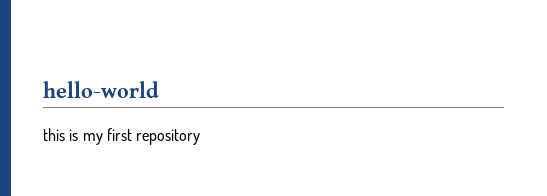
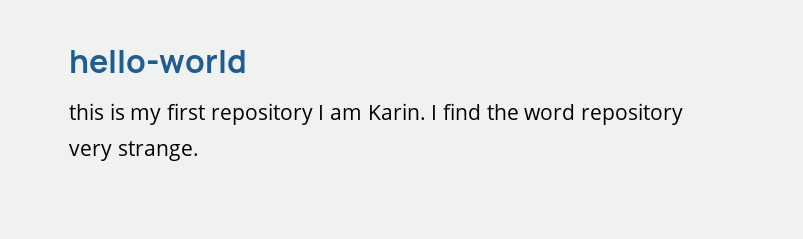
- this is my first repository
+ this is my first repository I am Karin. I find the word repository very strange.

